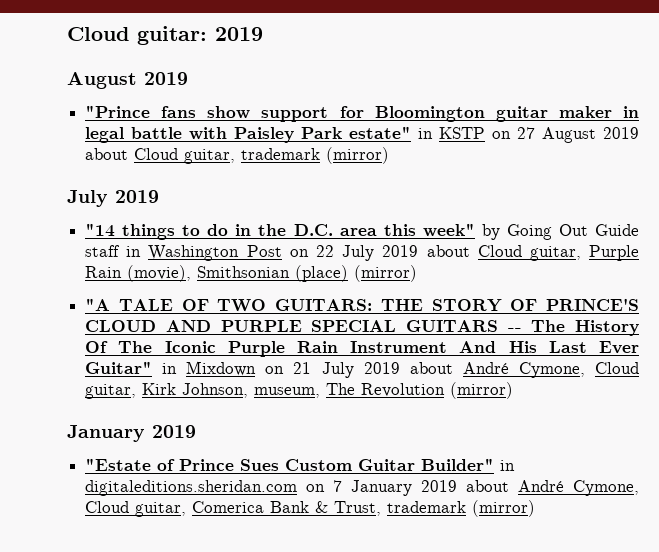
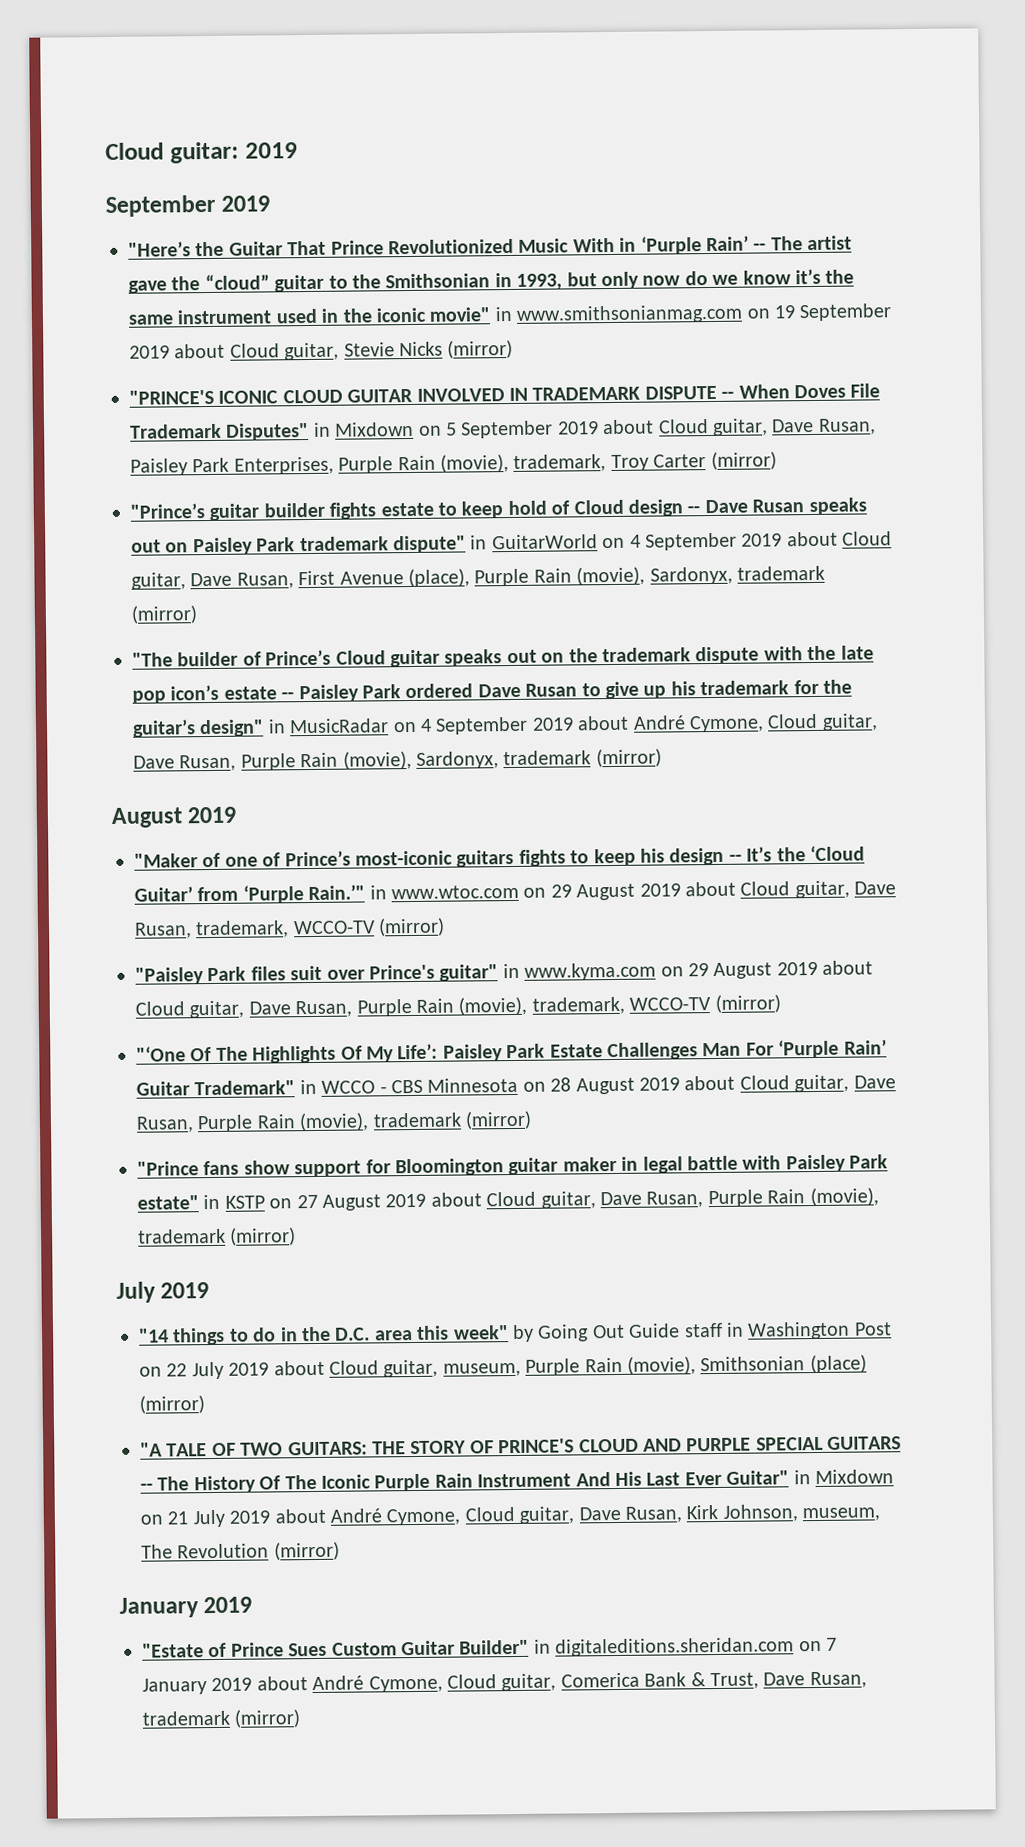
  Cloud guitar: 2019
+ September 2019
+ "Here’s the Guitar That Prince Revolutionized Music With in ‘Purple Rain’ -- The artist gave the “cloud” guitar to the Smithsonian in 1993, but only now do we know it’s the same instrument used in the iconic movie" in www.smithsonianmag.com on 19 September 2019 about Cloud guitar, Stevie Nicks (mirror)
+ "PRINCE'S ICONIC CLOUD GUITAR INVOLVED IN TRADEMARK DISPUTE -- When Doves File Trademark Disputes" in Mixdown on 5 September 2019 about Cloud guitar, Dave Rusan, Paisley Park Enterprises, Purple Rain (movie), trademark, Troy Carter (mirror)
+ "Prince’s guitar builder fights estate to keep hold of Cloud design -- Dave Rusan speaks out on Paisley Park trademark dispute" in GuitarWorld on 4 September 2019 about Cloud guitar, Dave Rusan, First Avenue (place), Purple Rain (movie), Sardonyx, trademark (mirror)
+ "The builder of Prince’s Cloud guitar speaks out on the trademark dispute with the late pop icon’s estate -- Paisley Park ordered Dave Rusan to give up his trademark for the guitar’s design" in MusicRadar on 4 September 2019 about André Cymone, Cloud guitar, Dave Rusan, Purple Rain (movie), Sardonyx, trademark (mirror)
  August 2019
+ "Maker of one of Prince’s most-iconic guitars fights to keep his design -- It’s the ‘Cloud Guitar’ from ‘Purple Rain.’" in www.wtoc.com on 29 August 2019 about Cloud guitar, Dave Rusan, trademark, WCCO-TV (mirror)
+ "Paisley Park files suit over Prince's guitar" in www.kyma.com on 29 August 2019 about Cloud guitar, Dave Rusan, Purple Rain (movie), trademark, WCCO-TV (mirror)
+ "‘One Of The Highlights Of My Life’: Paisley Park Estate Challenges Man For ‘Purple Rain’ Guitar Trademark" in WCCO - CBS Minnesota on 28 August 2019 about Cloud guitar, Dave Rusan, Purple Rain (movie), trademark (mirror)
- "Prince fans show support for Bloomington guitar maker in legal battle with Paisley Park estate" in KSTP on 27 August 2019 about Cloud guitar, trademark (mirror)
+ "Prince fans show support for Bloomington guitar maker in legal battle with Paisley Park estate" in KSTP on 27 August 2019 about Cloud guitar, Dave Rusan, Purple Rain (movie), trademark (mirror)
- "14 things to do in the D.C. area this week" by Going Out Guide staff in Washington Post on 22 July 2019 about Cloud guitar, Purple Rain (movie), Smithsonian (place) (mirror)
+ "14 things to do in the D.C. area this week" by Going Out Guide staff in Washington Post on 22 July 2019 about Cloud guitar, museum, Purple Rain (movie), Smithsonian (place) (mirror)
- "A TALE OF TWO GUITARS: THE STORY OF PRINCE'S CLOUD AND PURPLE SPECIAL GUITARS -- The History Of The Iconic Purple Rain Instrument And His Last Ever Guitar" in Mixdown on 21 July 2019 about André Cymone, Cloud guitar, Kirk Johnson, museum, The Revolution (mirror)
+ "A TALE OF TWO GUITARS: THE STORY OF PRINCE'S CLOUD AND PURPLE SPECIAL GUITARS -- The History Of The Iconic Purple Rain Instrument And His Last Ever Guitar" in Mixdown on 21 July 2019 about André Cymone, Cloud guitar, Dave Rusan, Kirk Johnson, museum, The Revolution (mirror)
- "Estate of Prince Sues Custom Guitar Builder" in digitaleditions.sheridan.com on 7 January 2019 about André Cymone, Cloud guitar, Comerica Bank & Trust, trademark (mirror)
+ "Estate of Prince Sues Custom Guitar Builder" in digitaleditions.sheridan.com on 7 January 2019 about André Cymone, Cloud guitar, Comerica Bank & Trust, Dave Rusan, trademark (mirror)

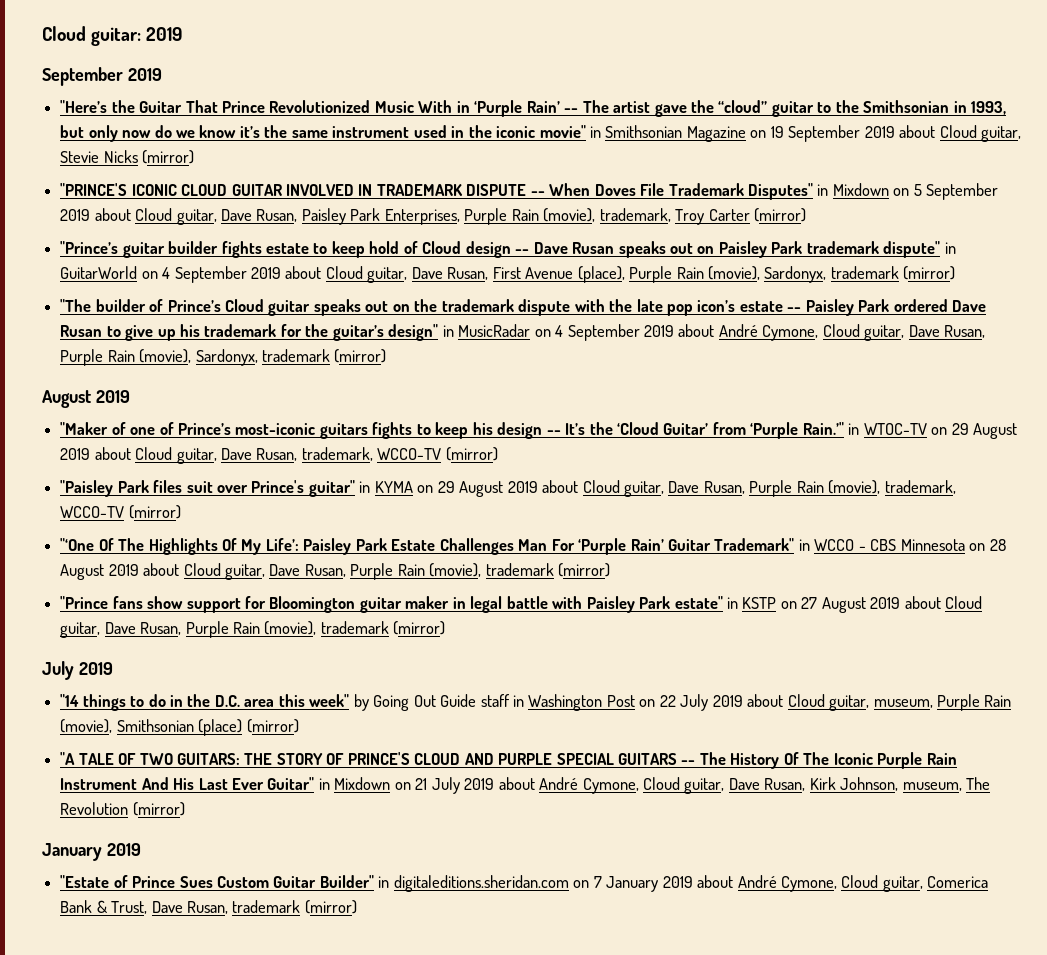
- "Here’s the Guitar That Prince Revolutionized Music With in ‘Purple Rain’ -- The artist gave the “cloud” guitar to the Smithsonian in 1993, but only now do we know it’s the same instrument used in the iconic movie" in www.smithsonianmag.com on 19 September 2019 about Cloud guitar, Stevie Nicks (mirror)
+ "Here’s the Guitar That Prince Revolutionized Music With in ‘Purple Rain’ -- The artist gave the “cloud” guitar to the Smithsonian in 1993, but only now do we know it’s the same instrument used in the iconic movie" in Smithsonian Magazine on 19 September 2019 about Cloud guitar, Stevie Nicks (mirror)
- "Maker of one of Prince’s most-iconic guitars fights to keep his design -- It’s the ‘Cloud Guitar’ from ‘Purple Rain.’" in www.wtoc.com on 29 August 2019 about Cloud guitar, Dave Rusan, trademark, WCCO-TV (mirror)
+ "Maker of one of Prince’s most-iconic guitars fights to keep his design -- It’s the ‘Cloud Guitar’ from ‘Purple Rain.’" in WTOC-TV on 29 August 2019 about Cloud guitar, Dave Rusan, trademark, WCCO-TV (mirror)
- "Paisley Park files suit over Prince's guitar" in www.kyma.com on 29 August 2019 about Cloud guitar, Dave Rusan, Purple Rain (movie), trademark, WCCO-TV (mirror)
+ "Paisley Park files suit over Prince's guitar" in KYMA on 29 August 2019 about Cloud guitar, Dave Rusan, Purple Rain (movie), trademark, WCCO-TV (mirror)

